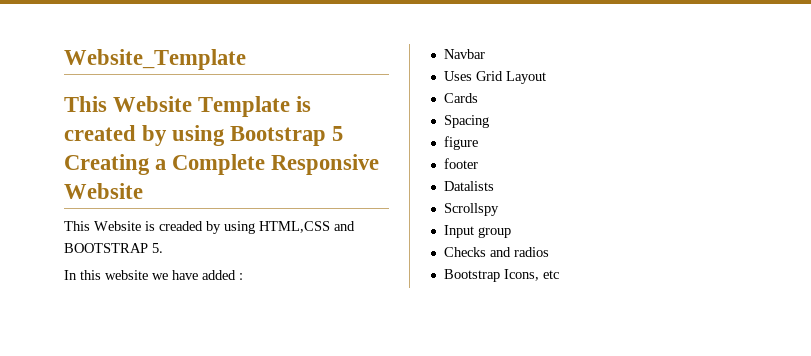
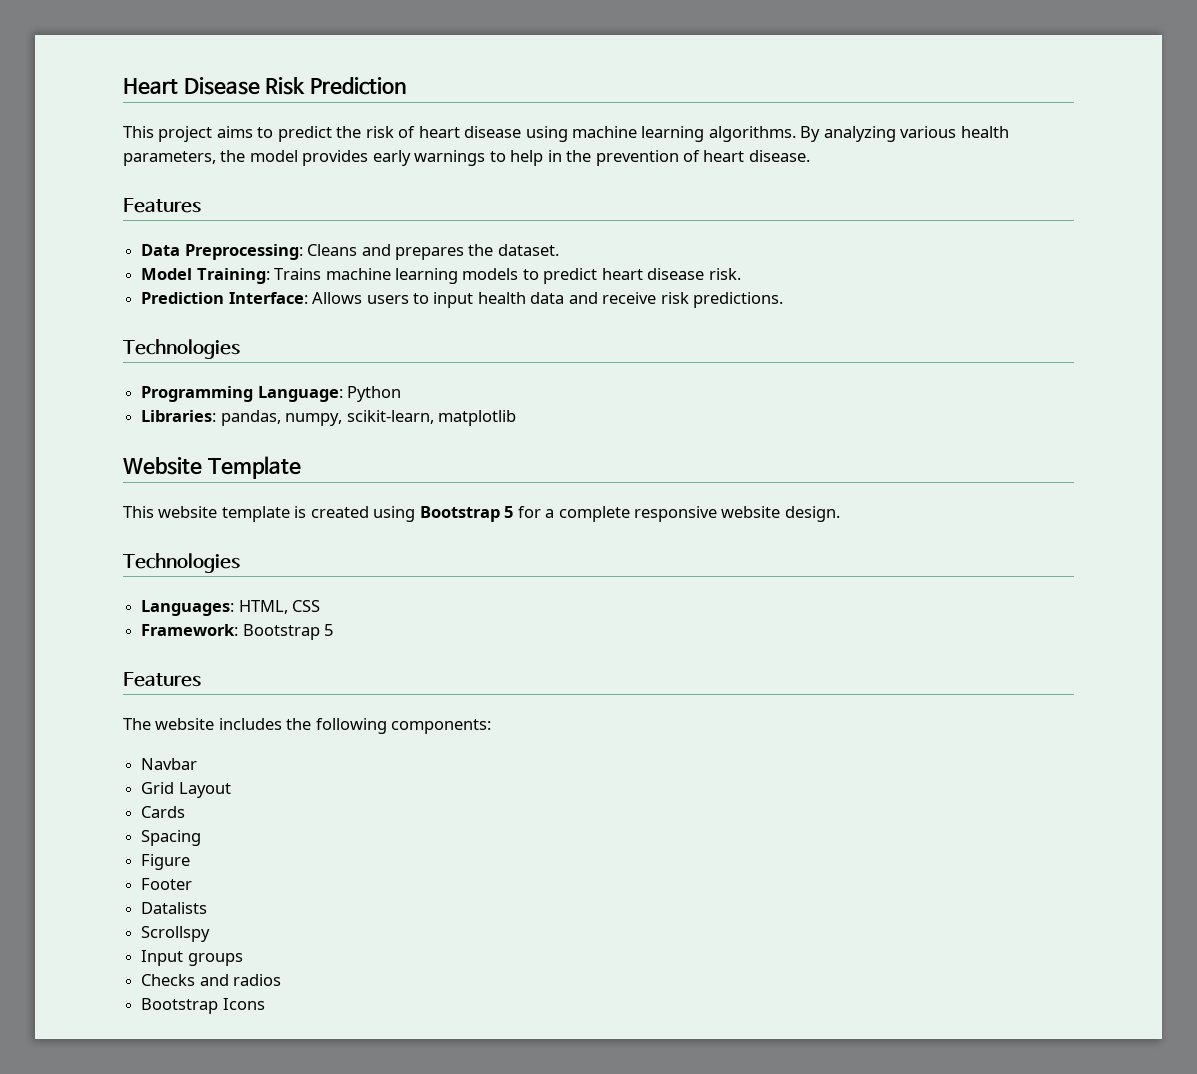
- Website_Template
- This Website Template is created by using Bootstrap 5 Creating a Complete Responsive Website
- This Website is creaded by using HTML,CSS and BOOTSTRAP 5.
- In this website we have added :
+ Heart Disease Risk Prediction
+ This project aims to predict the risk of heart disease using machine learning algorithms. By analyzing various health parameters, the model provides early warnings to help in the prevention of heart disease.
+ Features
+ Data Preprocessing: Cleans and prepares the dataset.
+ Model Training: Trains machine learning models to predict heart disease risk.
+ Prediction Interface: Allows users to input health data and receive risk predictions.
+ Technologies
+ Programming Language: Python
+ Libraries: pandas, numpy, scikit-learn, matplotlib
+ Website Template
+ This website template is created using Bootstrap 5 for a complete responsive website design.
+ Technologies
+ Languages: HTML, CSS
+ Framework: Bootstrap 5
+ Features
+ The website includes the following components:
- Uses Grid Layout
+ Grid Layout
- figure
- footer
+ Figure
+ Footer
- Input group
+ Input groups
- Bootstrap Icons, etc
+ Bootstrap Icons

